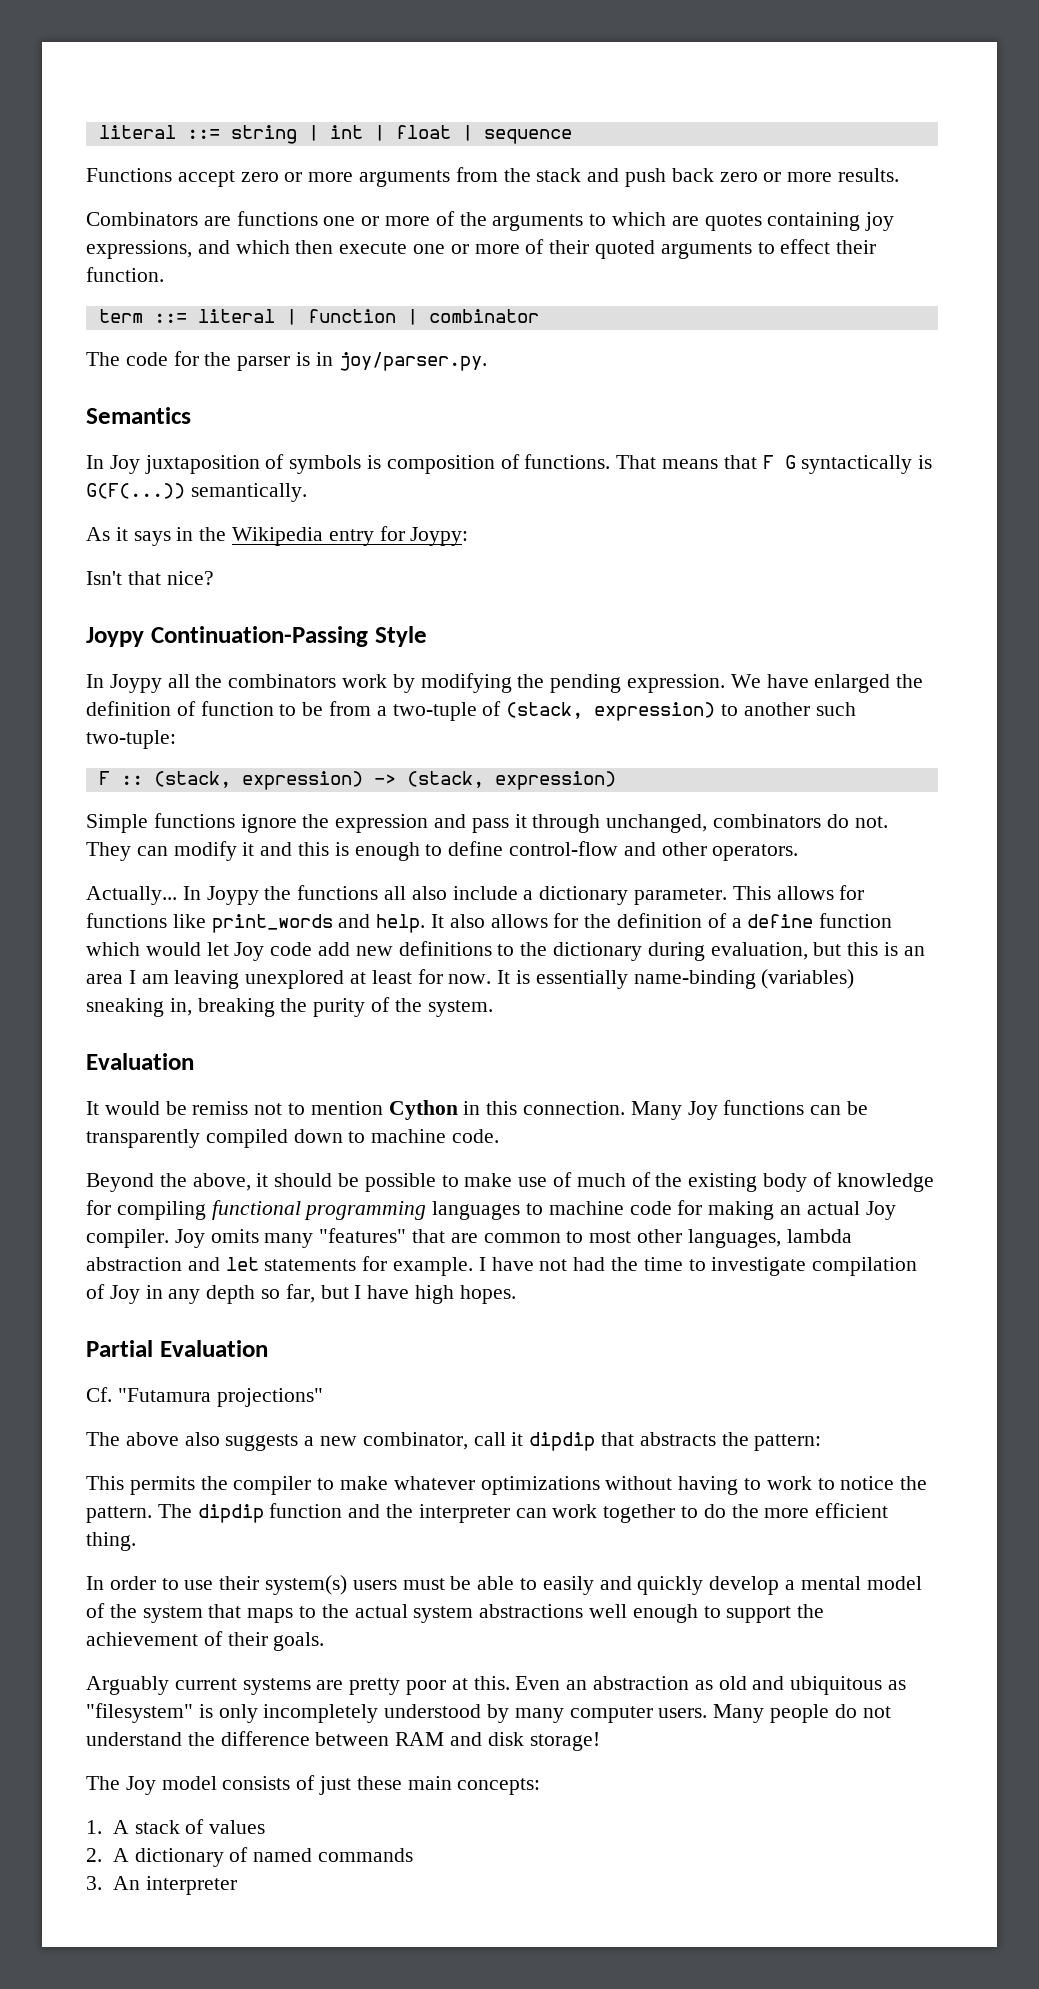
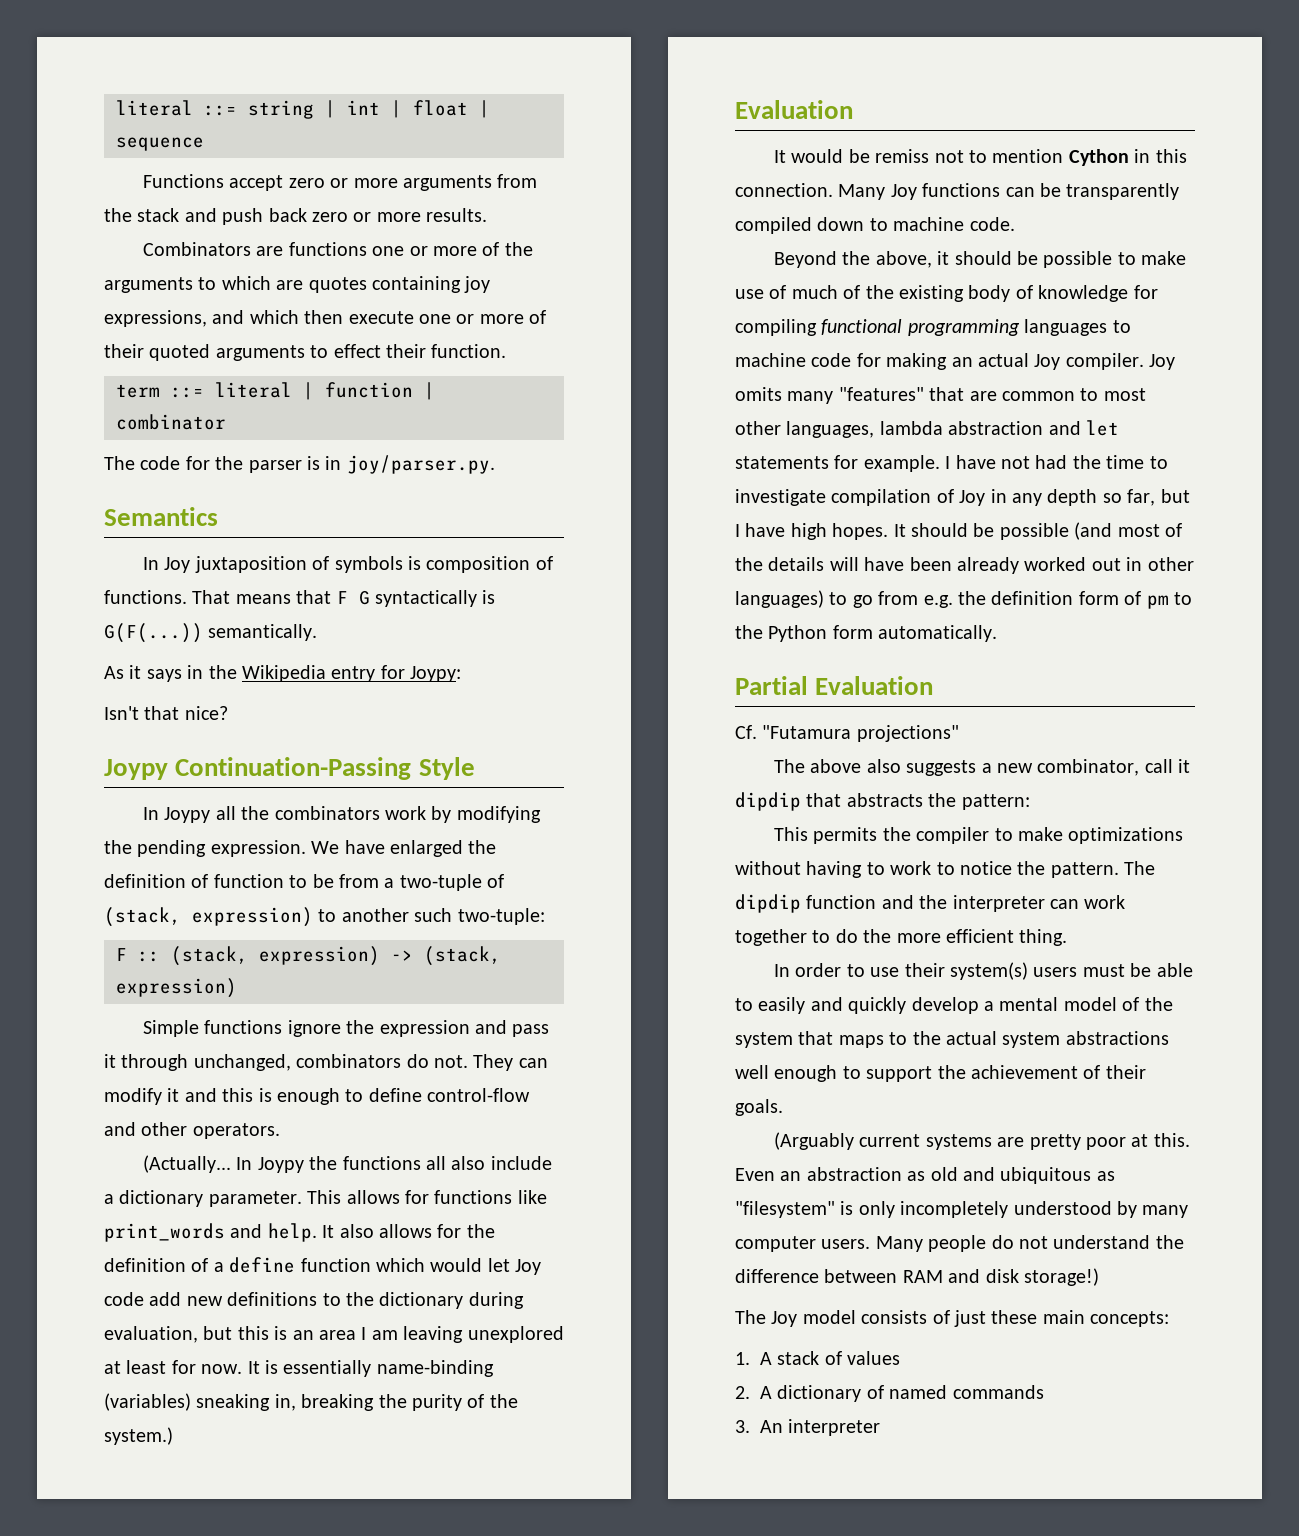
- Actually...
+ (Actually...
- It is essentially name-binding (variables) sneaking in, breaking the purity of the system.
+ It is essentially name-binding (variables) sneaking in, breaking the purity of the system.)
+ It should be possible (and most of the details will have been already worked out in other languages) to go from e.g. the definition form of pm to the Python form automatically.
- This permits the compiler to make whatever optimizations without having to work to notice the pattern.
+ This permits the compiler to make optimizations without having to work to notice the pattern.
- Arguably current systems are pretty poor at this.
+ (Arguably current systems are pretty poor at this.
- Many people do not understand the difference between RAM and disk storage!
+ Many people do not understand the difference between RAM and disk storage!)

